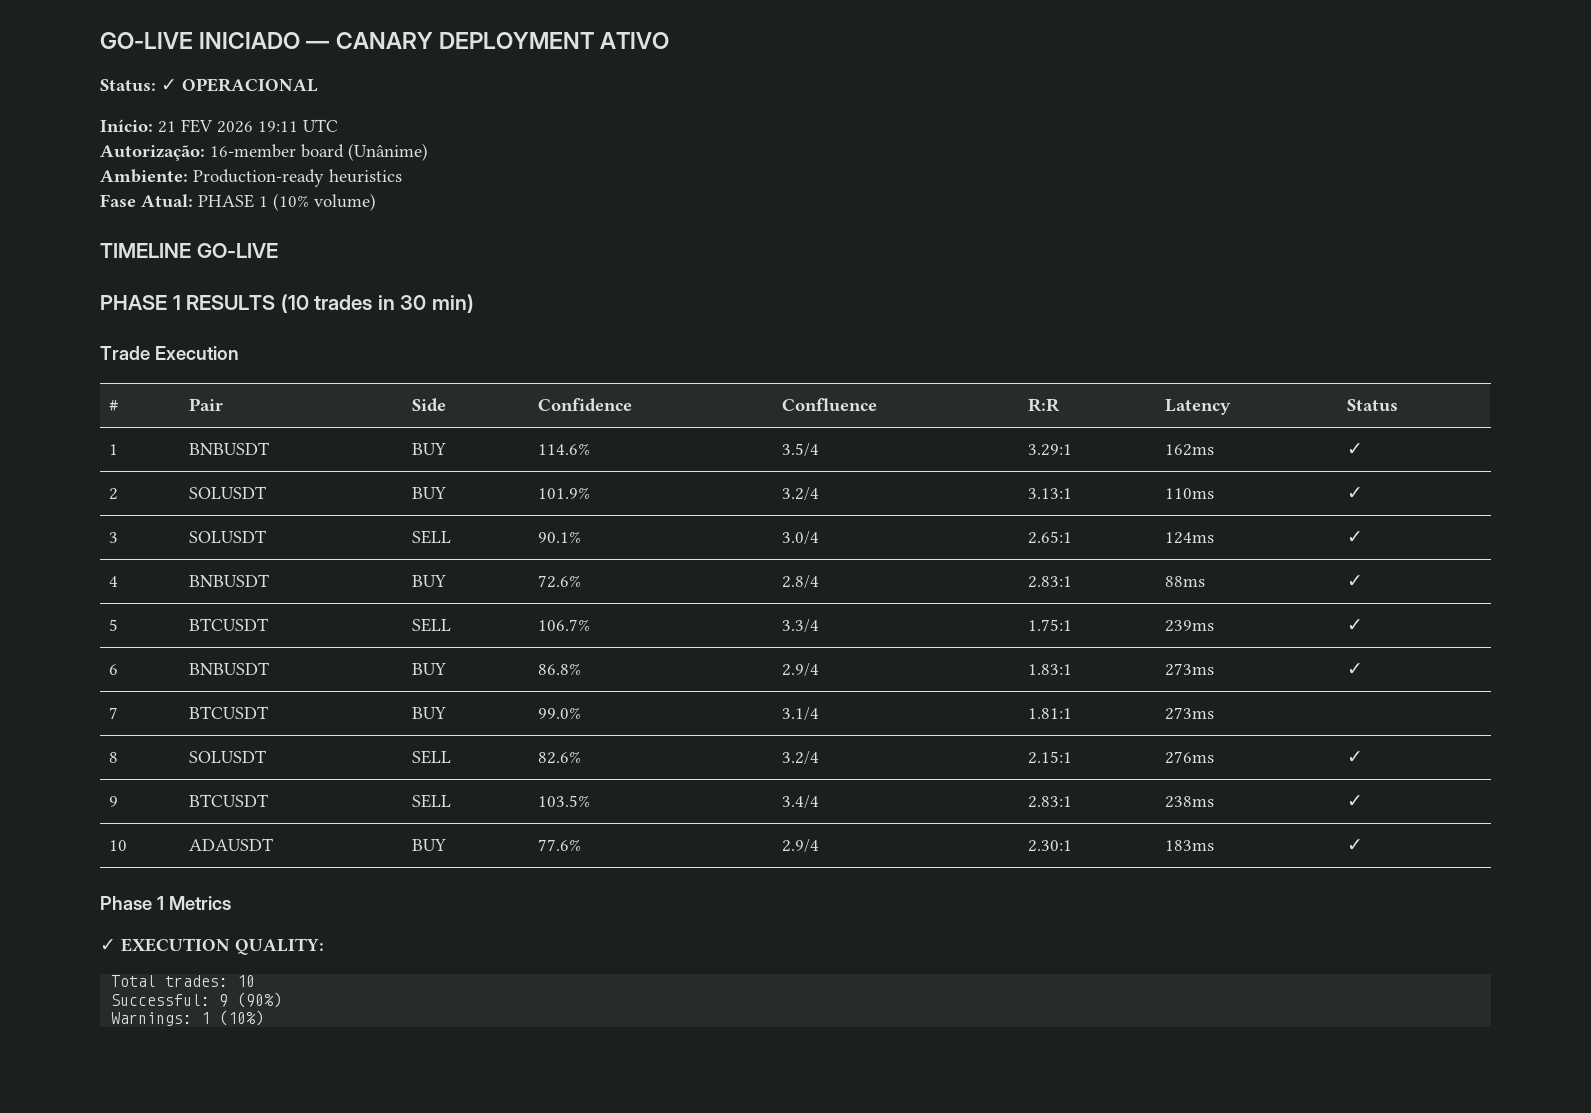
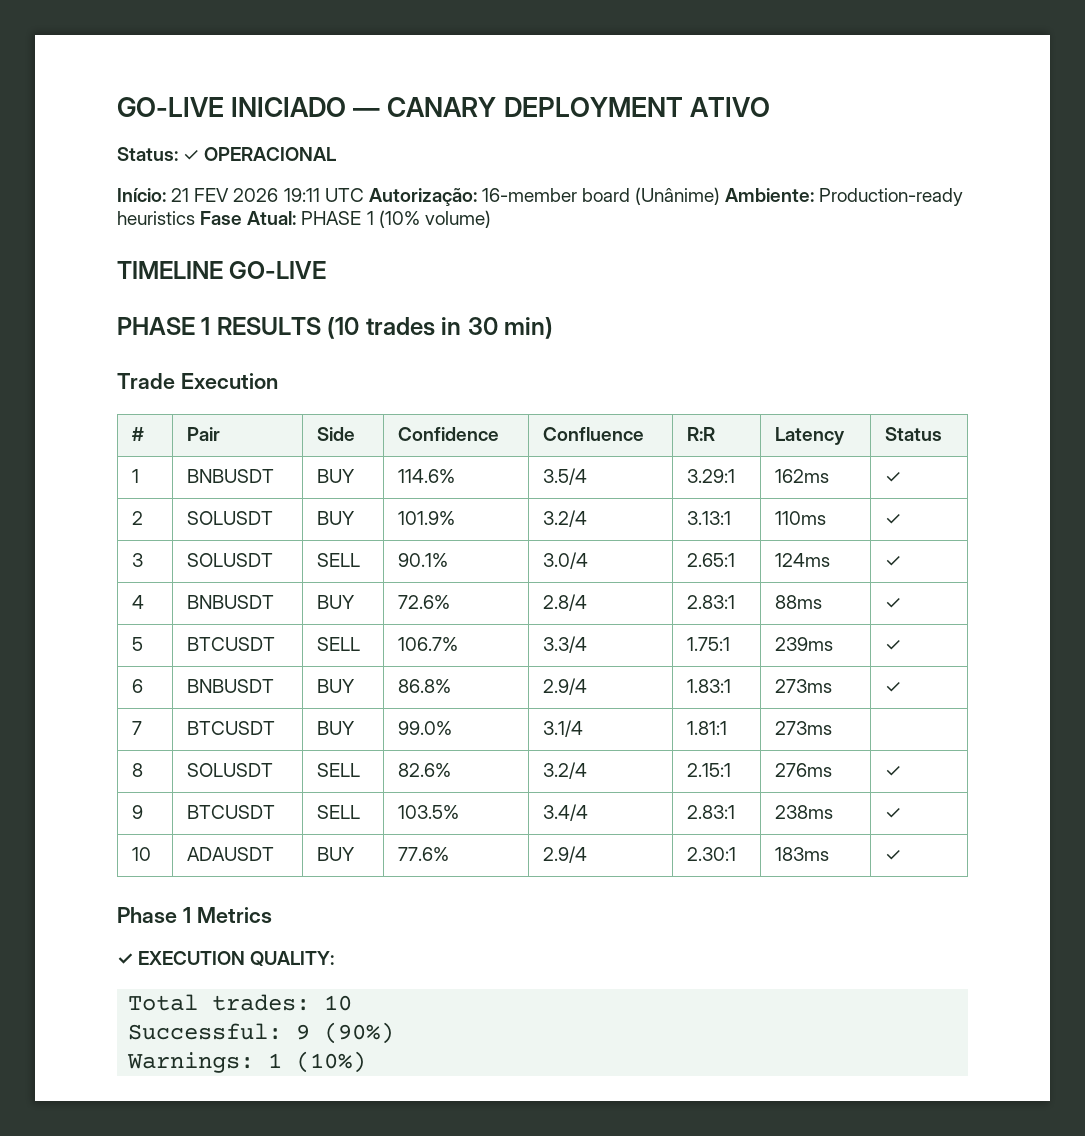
- Início: 21 FEV 2026 19:11 UTC
- Autorização: 16-member board (Unânime)
- Ambiente: Production-ready heuristics
- Fase Atual: PHASE 1 (10% volume)
+ Início: 21 FEV 2026 19:11 UTC Autorização: 16-member board (Unânime) Ambiente: Production-ready heuristics Fase Atual: PHASE 1 (10% volume)

